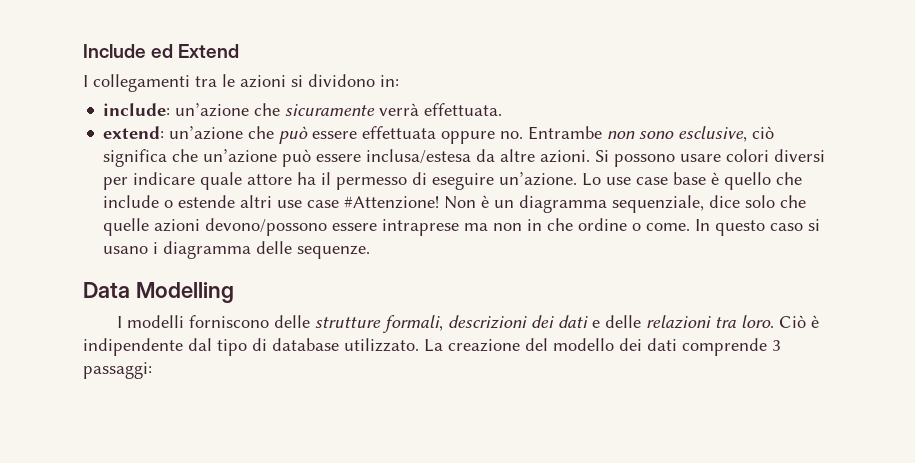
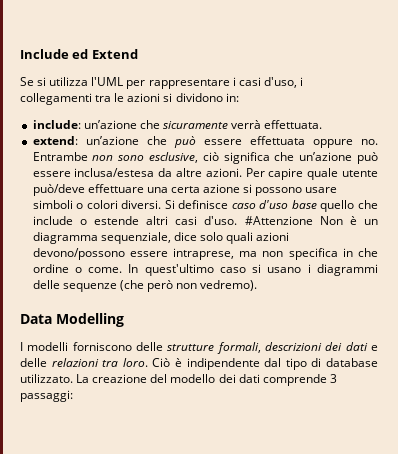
- I collegamenti tra le azioni si dividono in:
+ Se si utilizza l'UML per rappresentare i casi d'uso, i collegamenti tra le azioni si dividono in:
- Si possono usare colori diversi per indicare quale attore ha il permesso di eseguire un’azione. Lo use case base è quello che include o estende altri use case #Attenzione! Non è un diagramma sequenziale, dice solo che quelle azioni devono/possono essere intraprese ma non in che ordine o come.
+ Per capire quale utente può/deve effettuare una certa azione si possono usare simboli o colori diversi. Si definisce caso d'uso base quello che include o estende altri casi d'uso. #Attenzione Non è un diagramma sequenziale, dice solo quali azioni devono/possono essere intraprese, ma non specifica in che ordine o come.
- In questo caso si usano i diagramma delle sequenze.
+ In quest'ultimo caso si usano i diagrammi delle sequenze (che però non vedremo).

